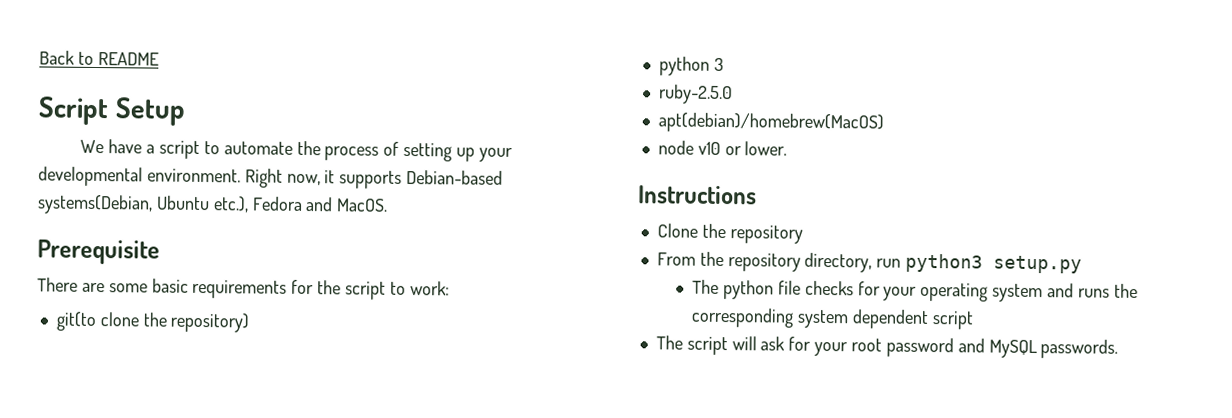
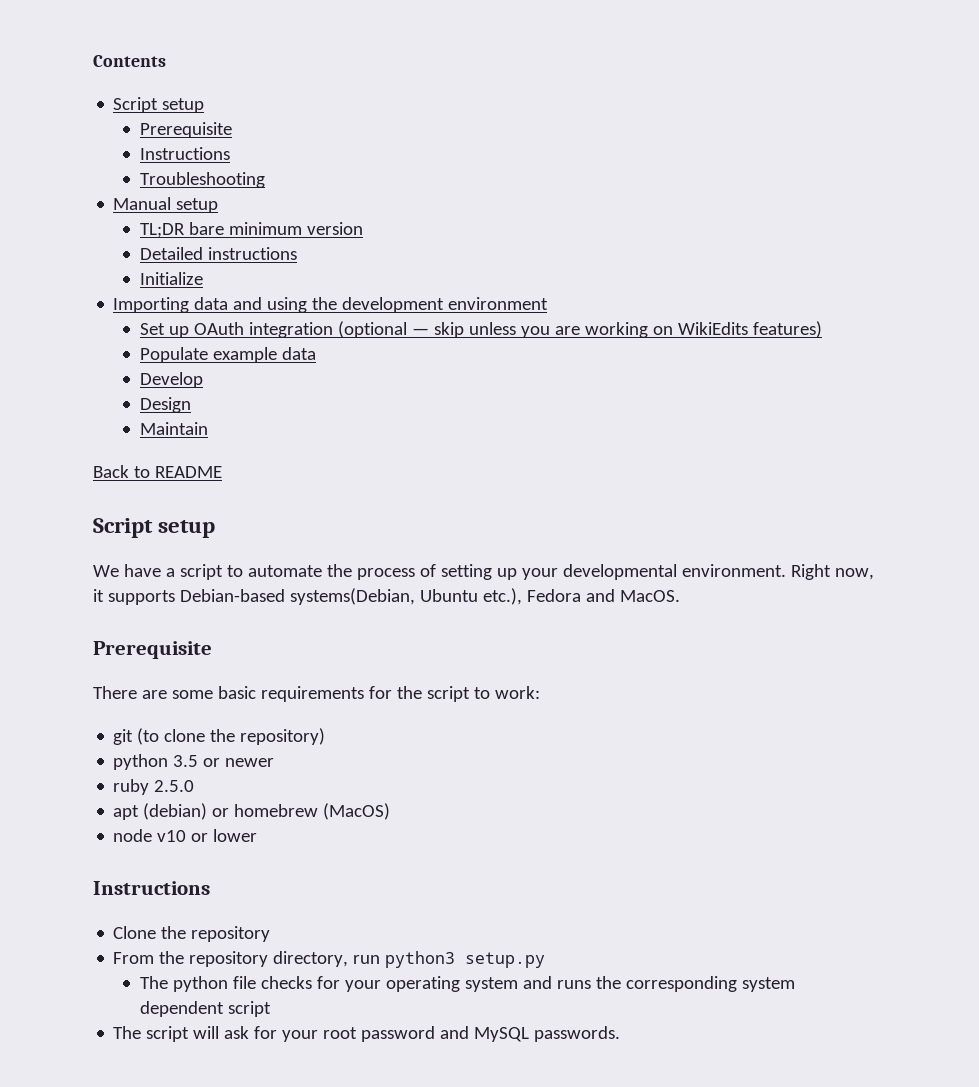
+ Contents
+ Script setup
+ Prerequisite
+ Instructions
+ Troubleshooting
+ Manual setup
+ TL;DR bare minimum version
+ Detailed instructions
+ Initialize
+ Importing data and using the development environment
+ Set up OAuth integration (optional — skip unless you are working on WikiEdits features)
+ Populate example data
+ Develop
+ Design
+ Maintain
  Back to README
- Script Setup
+ Script setup
- git(to clone the repository)
+ git (to clone the repository)
- python 3
- ruby-2.5.0
- apt(debian)/homebrew(MacOS)
+ python 3.5 or newer
+ ruby 2.5.0
+ apt (debian) or homebrew (MacOS)
- node v10 or lower.
+ node v10 or lower

